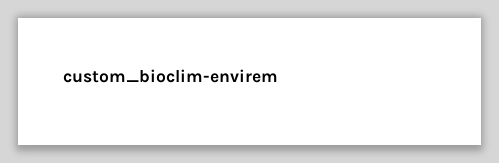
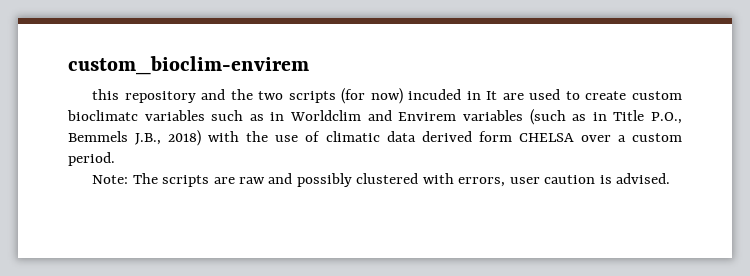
+ this repository and the two scripts (for now) incuded in It are used to create custom bioclimatc variables such as in Worldclim and Envirem variables (such as in Title P.O., Bemmels J.B., 2018) with the use of climatic data derived form CHELSA over a custom period.
+ Note: The scripts are raw and possibly clustered with errors, user caution is advised.

